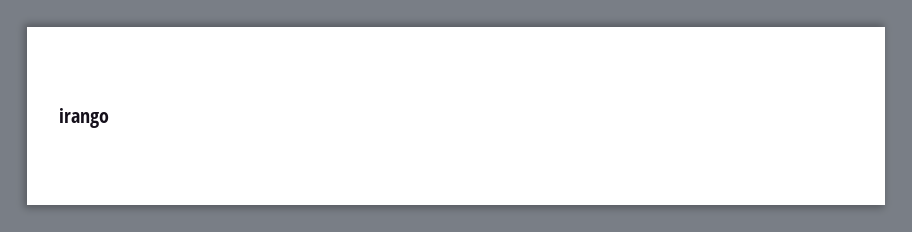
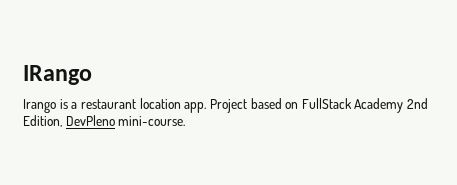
- irango
+ IRango
+ Irango is a restaurant location app. Project based on FullStack Academy 2nd Edition, DevPleno mini-course.

